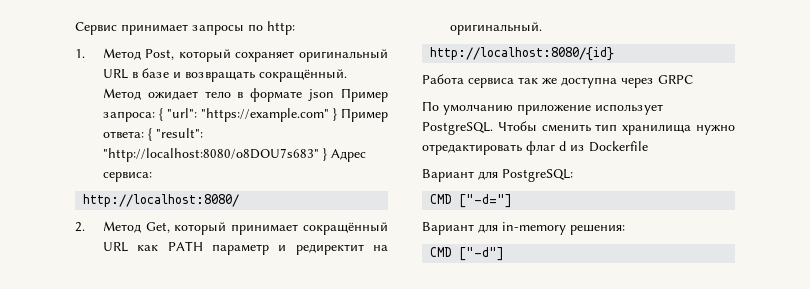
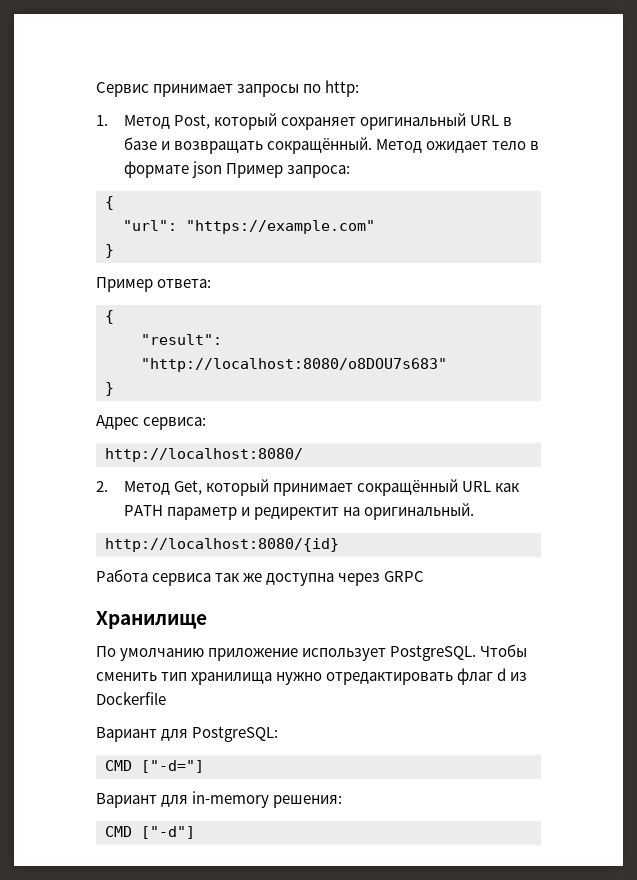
- Метод ожидает тело в формате json Пример запроса: { "url": "https://example.com" } Пример ответа: { "result": "http://localhost:8080/o8DOU7s683" } Адрес сервиса:
+ Метод ожидает тело в формате json Пример запроса:
+ {
+ "url": "https://example.com"
+ }
+ Пример ответа:
+ {
+ "result": "http://localhost:8080/o8DOU7s683"
+ }
+ Адрес сервиса:
+ Хранилище

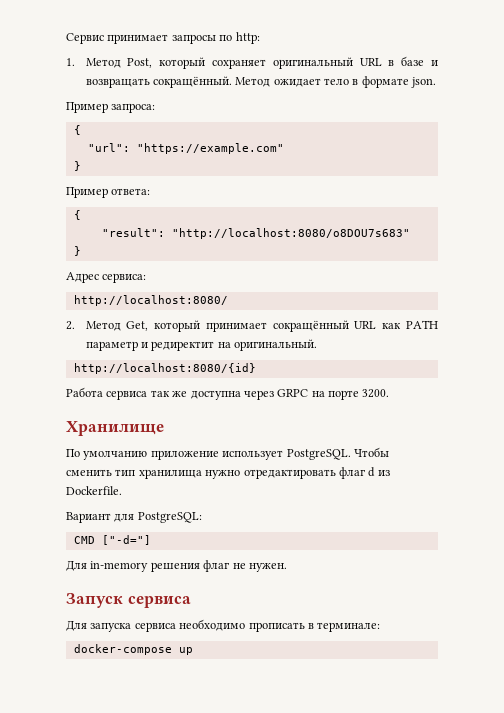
- Метод ожидает тело в формате json Пример запроса:
+ Метод ожидает тело в формате json.
+ Пример запроса:
- Работа сервиса так же доступна через GRPC
+ Работа сервиса так же доступна через GRPC на порте 3200.
- Чтобы сменить тип хранилища нужно отредактировать флаг d из Dockerfile
+ Чтобы сменить тип хранилища нужно отредактировать флаг d из Dockerfile.
- Вариант для in-memory решения:
- CMD ["-d"]
+ Для in-memory решения флаг не нужен.
+ Запуск сервиса
+ Для запуска сервиса необходимо прописать в терминале:
+ docker-compose up

